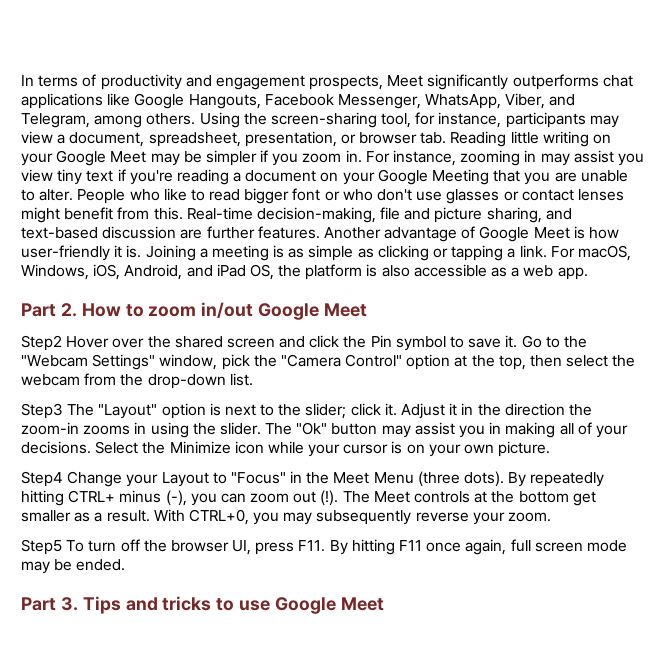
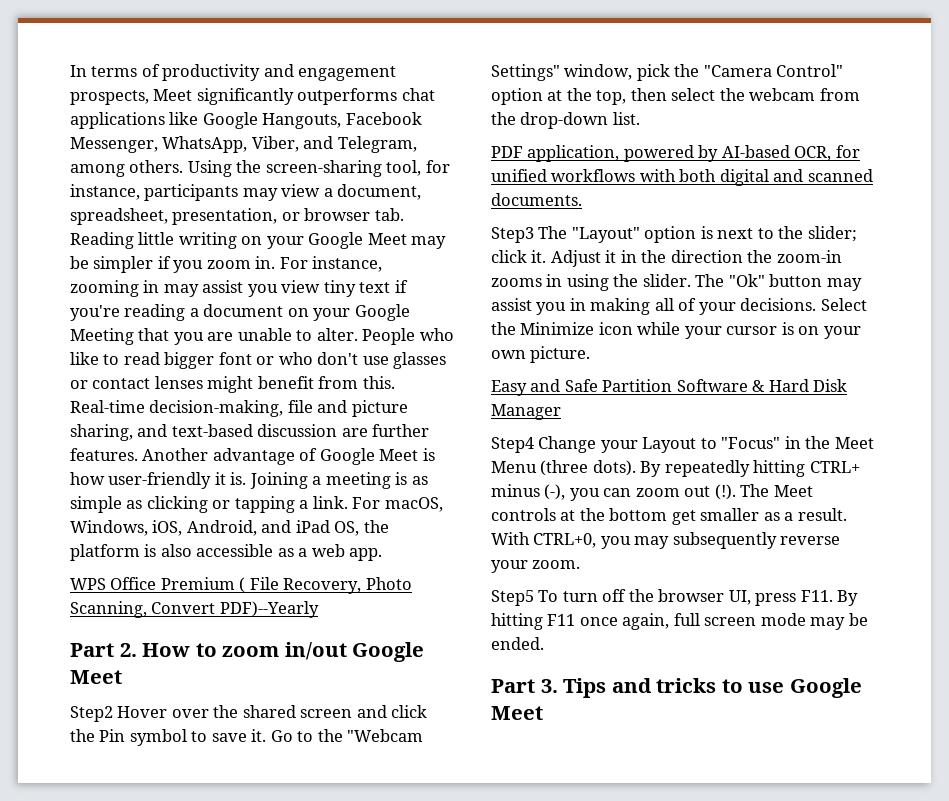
+ WPS Office Premium ( File Recovery, Photo Scanning, Convert PDF)--Yearly
+ PDF application, powered by AI-based OCR, for unified workflows with both digital and scanned documents.
+ Easy and Safe Partition Software & Hard Disk Manager

